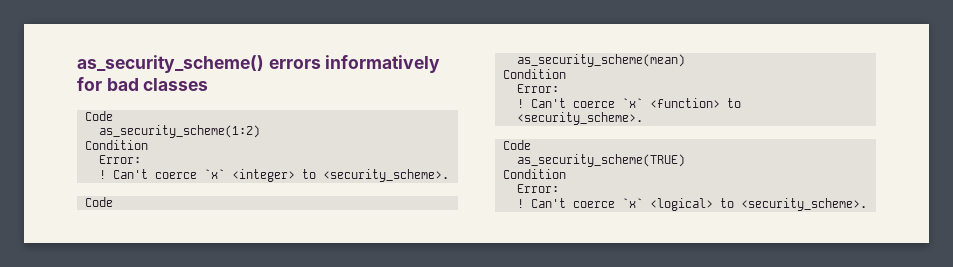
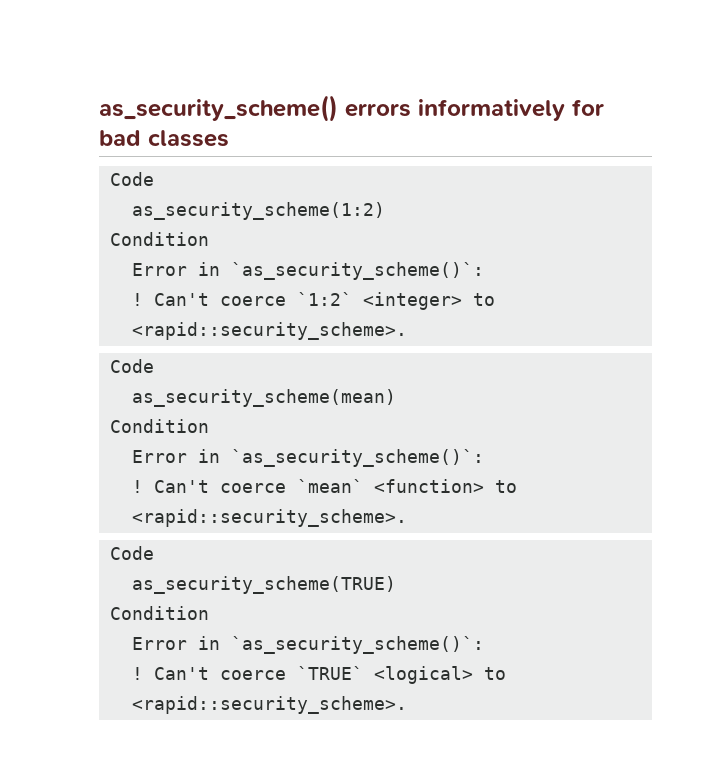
  as_security_scheme(1:2)
  Condition
- Error:
- ! Can't coerce `x` <integer> to <security_scheme>.
+ Error in `as_security_scheme()`:
+ ! Can't coerce `1:2` <integer> to <rapid::security_scheme>.
  as_security_scheme(mean)
  Condition
- Error:
- ! Can't coerce `x` <function> to <security_scheme>.
+ Error in `as_security_scheme()`:
+ ! Can't coerce `mean` <function> to <rapid::security_scheme>.
  as_security_scheme(TRUE)
  Condition
- Error:
- ! Can't coerce `x` <logical> to <security_scheme>.
+ Error in `as_security_scheme()`:
+ ! Can't coerce `TRUE` <logical> to <rapid::security_scheme>.

